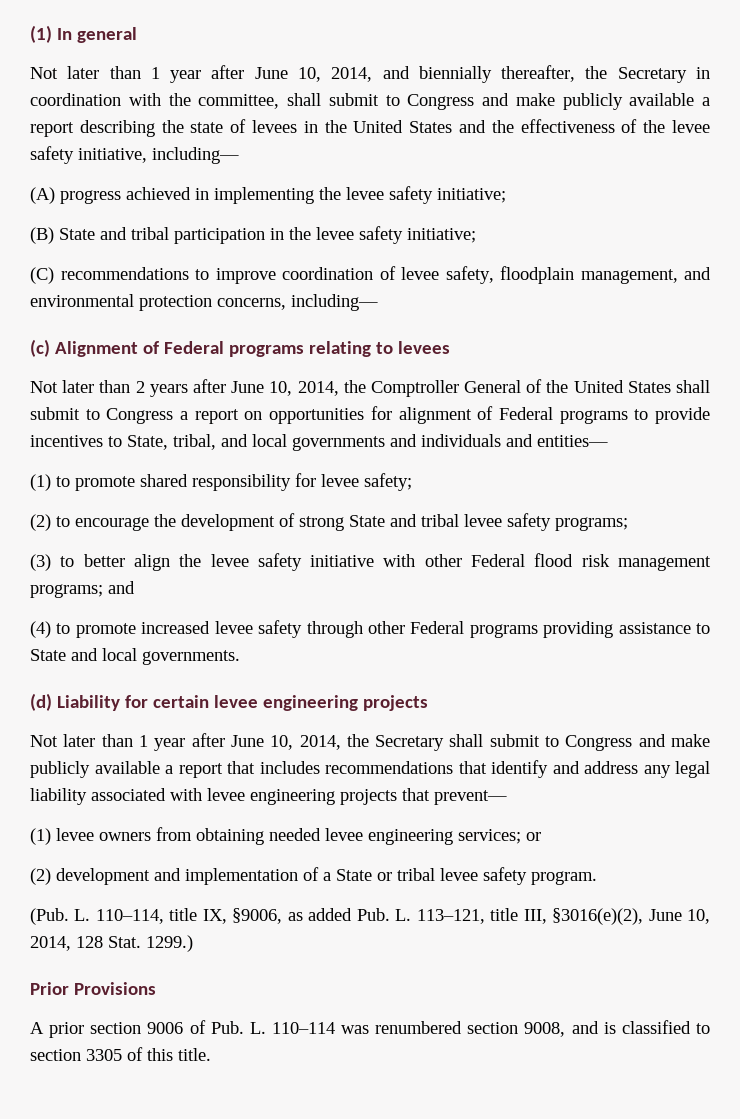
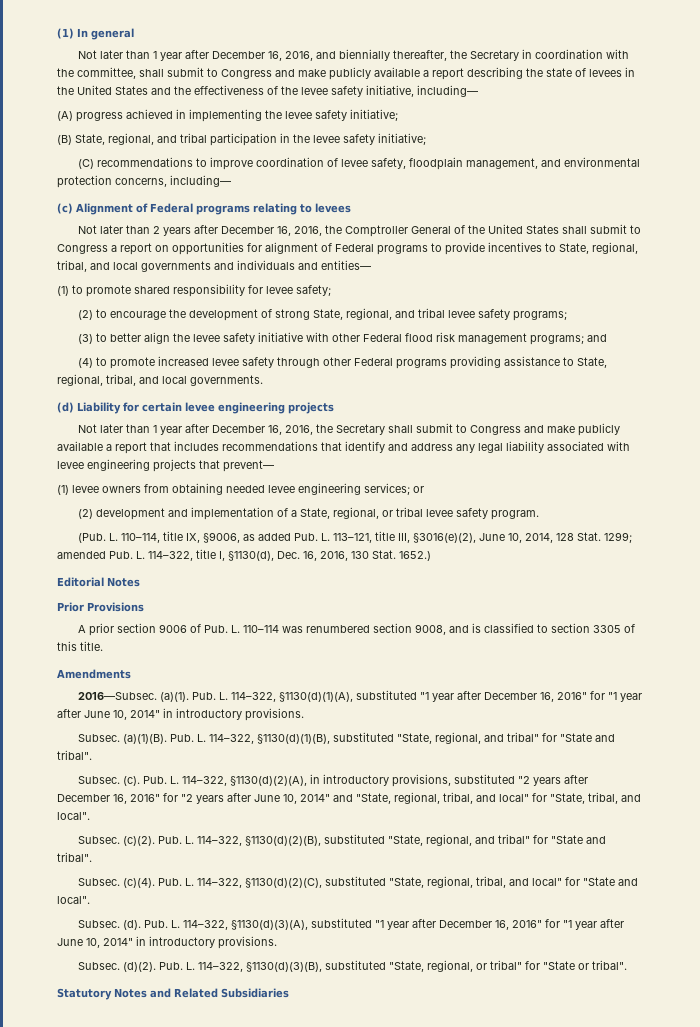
- Not later than 1 year after June 10, 2014, and biennially thereafter, the Secretary in coordination with the committee, shall submit to Congress and make publicly available a report describing the state of levees in the United States and the effectiveness of the levee safety initiative, including—
+ Not later than 1 year after December 16, 2016, and biennially thereafter, the Secretary in coordination with the committee, shall submit to Congress and make publicly available a report describing the state of levees in the United States and the effectiveness of the levee safety initiative, including—
- (B) State and tribal participation in the levee safety initiative;
+ (B) State, regional, and tribal participation in the levee safety initiative;
- Not later than 2 years after June 10, 2014, the Comptroller General of the United States shall submit to Congress a report on opportunities for alignment of Federal programs to provide incentives to State, tribal, and local governments and individuals and entities—
+ Not later than 2 years after December 16, 2016, the Comptroller General of the United States shall submit to Congress a report on opportunities for alignment of Federal programs to provide incentives to State, regional, tribal, and local governments and individuals and entities—
- (2) to encourage the development of strong State and tribal levee safety programs;
+ (2) to encourage the development of strong State, regional, and tribal levee safety programs;
- (4) to promote increased levee safety through other Federal programs providing assistance to State and local governments.
+ (4) to promote increased levee safety through other Federal programs providing assistance to State, regional, tribal, and local governments.
- Not later than 1 year after June 10, 2014, the Secretary shall submit to Congress and make publicly available a report that includes recommendations that identify and address any legal liability associated with levee engineering projects that prevent—
+ Not later than 1 year after December 16, 2016, the Secretary shall submit to Congress and make publicly available a report that includes recommendations that identify and address any legal liability associated with levee engineering projects that prevent—
- (2) development and implementation of a State or tribal levee safety program.
+ (2) development and implementation of a State, regional, or tribal levee safety program.
- 1299.)
+ 1299; amended Pub. L. 114–322, title I, §1130(d), Dec. 16, 2016, 130 Stat. 1652.)
+ Editorial Notes
+ Amendments
+ 2016—Subsec. (a)(1). Pub. L. 114–322, §1130(d)(1)(A), substituted "1 year after December 16, 2016" for "1 year after June 10, 2014" in introductory provisions.
+ Subsec. (a)(1)(B). Pub. L. 114–322, §1130(d)(1)(B), substituted "State, regional, and tribal" for "State and tribal".
+ Subsec. (c). Pub. L. 114–322, §1130(d)(2)(A), in introductory provisions, substituted "2 years after December 16, 2016" for "2 years after June 10, 2014" and "State, regional, tribal, and local" for "State, tribal, and local".
+ Subsec. (c)(2). Pub. L. 114–322, §1130(d)(2)(B), substituted "State, regional, and tribal" for "State and tribal".
+ Subsec. (c)(4). Pub. L. 114–322, §1130(d)(2)(C), substituted "State, regional, tribal, and local" for "State and local".
+ Subsec. (d). Pub. L. 114–322, §1130(d)(3)(A), substituted "1 year after December 16, 2016" for "1 year after June 10, 2014" in introductory provisions.
+ Subsec. (d)(2). Pub. L. 114–322, §1130(d)(3)(B), substituted "State, regional, or tribal" for "State or tribal".
+ Statutory Notes and Related Subsidiaries

